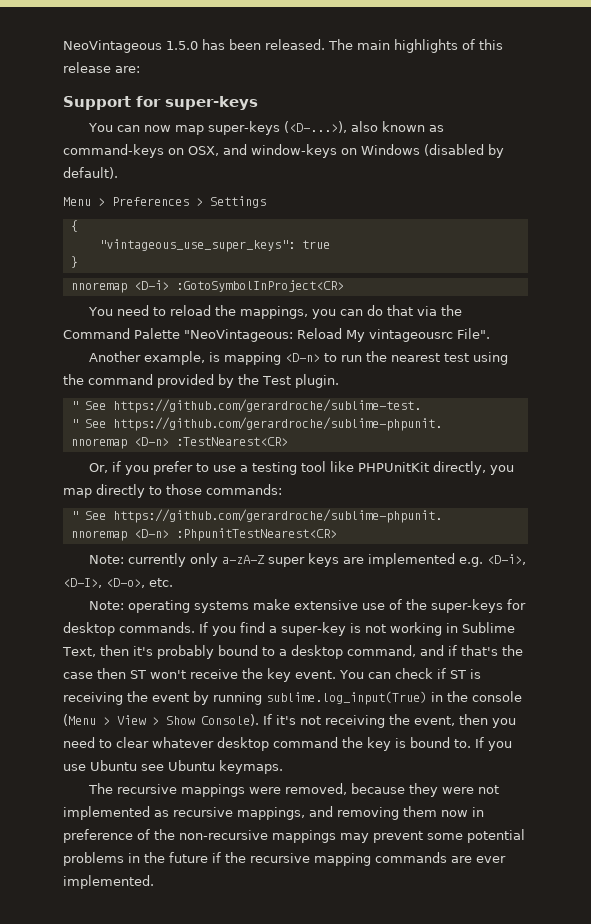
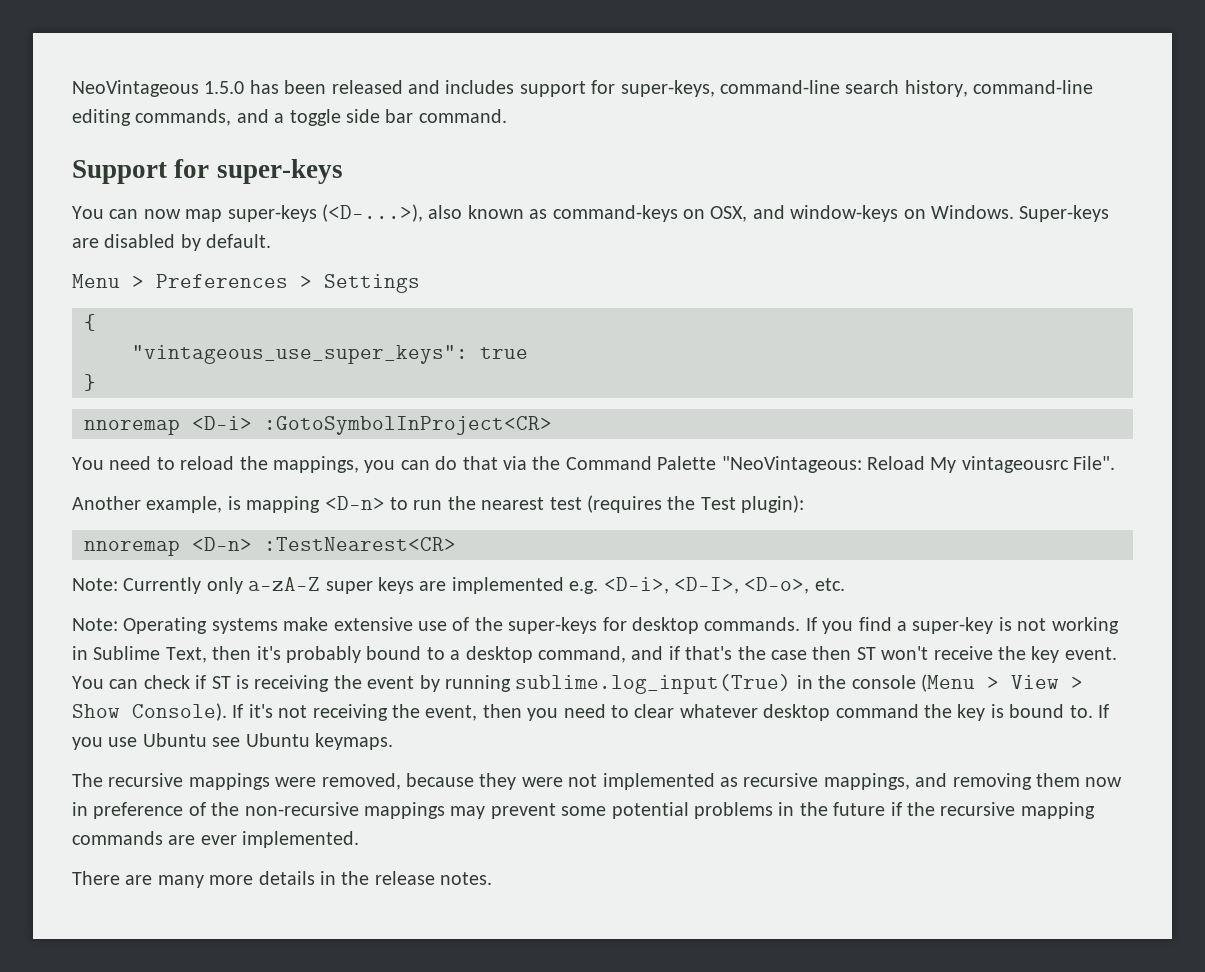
- NeoVintageous 1.5.0 has been released. The main highlights of this release are:
+ NeoVintageous 1.5.0 has been released and includes support for super-keys, command-line search history, command-line editing commands, and a toggle side bar command.
- You can now map super-keys (<D-...>), also known as command-keys on OSX, and window-keys on Windows (disabled by default).
+ You can now map super-keys (<D-...>), also known as command-keys on OSX, and window-keys on Windows. Super-keys are disabled by default.
- Another example, is mapping <D-n> to run the nearest test using the command provided by the Test plugin.
- " See https://github.com/gerardroche/sublime-test.
- " See https://github.com/gerardroche/sublime-phpunit.
+ Another example, is mapping <D-n> to run the nearest test (requires the Test plugin):
  nnoremap <D-n> :TestNearest<CR>
- Or, if you prefer to use a testing tool like PHPUnitKit directly, you map directly to those commands:
- " See https://github.com/gerardroche/sublime-phpunit.
- nnoremap <D-n> :PhpunitTestNearest<CR>
- Note: currently only a-zA-Z super keys are implemented e.g. <D-i>, <D-I>, <D-o>, etc.
+ Note: Currently only a-zA-Z super keys are implemented e.g. <D-i>, <D-I>, <D-o>, etc.
- Note: operating systems make extensive use of the super-keys for desktop commands.
+ Note: Operating systems make extensive use of the super-keys for desktop commands.
+ There are many more details in the release notes.

